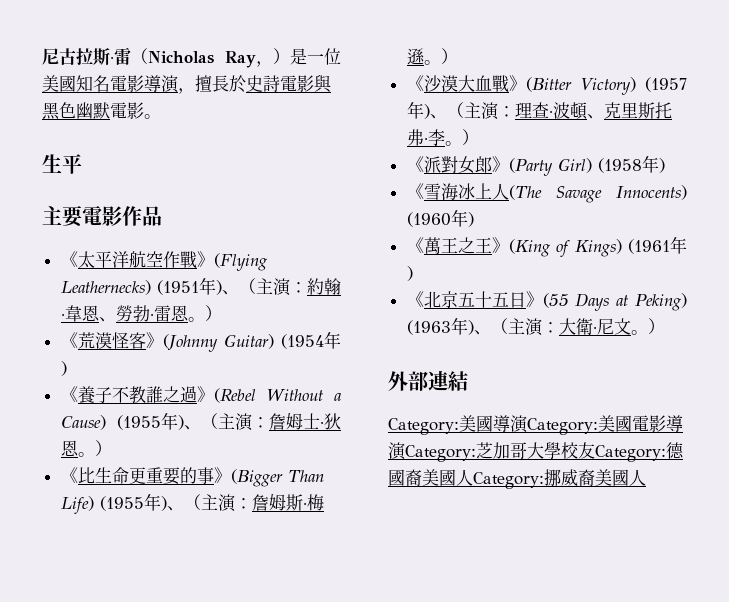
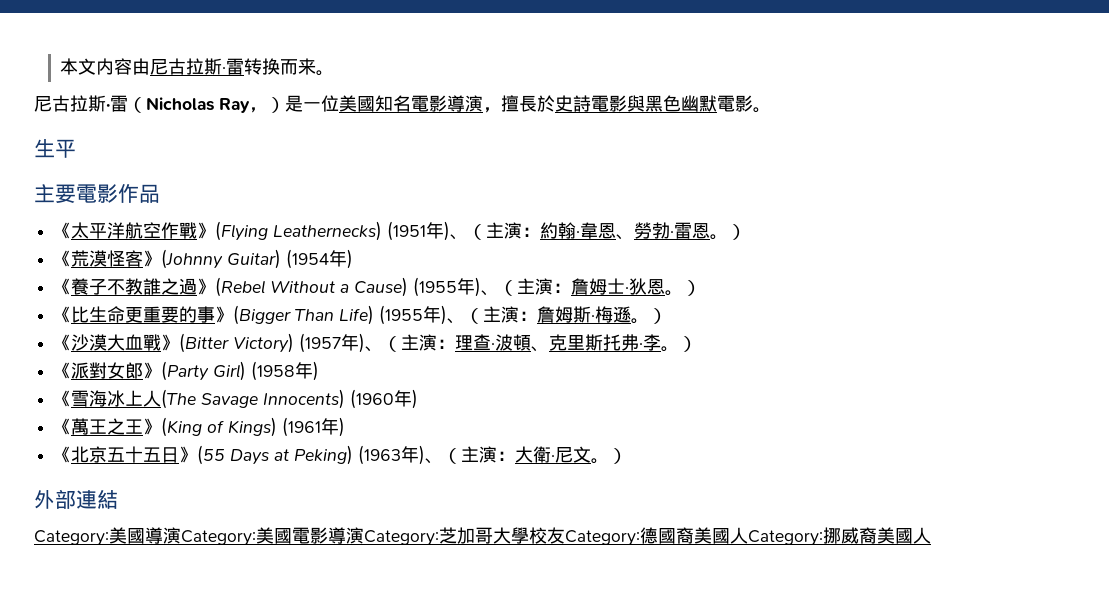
+ 本文内容由尼古拉斯·雷转换而来。

